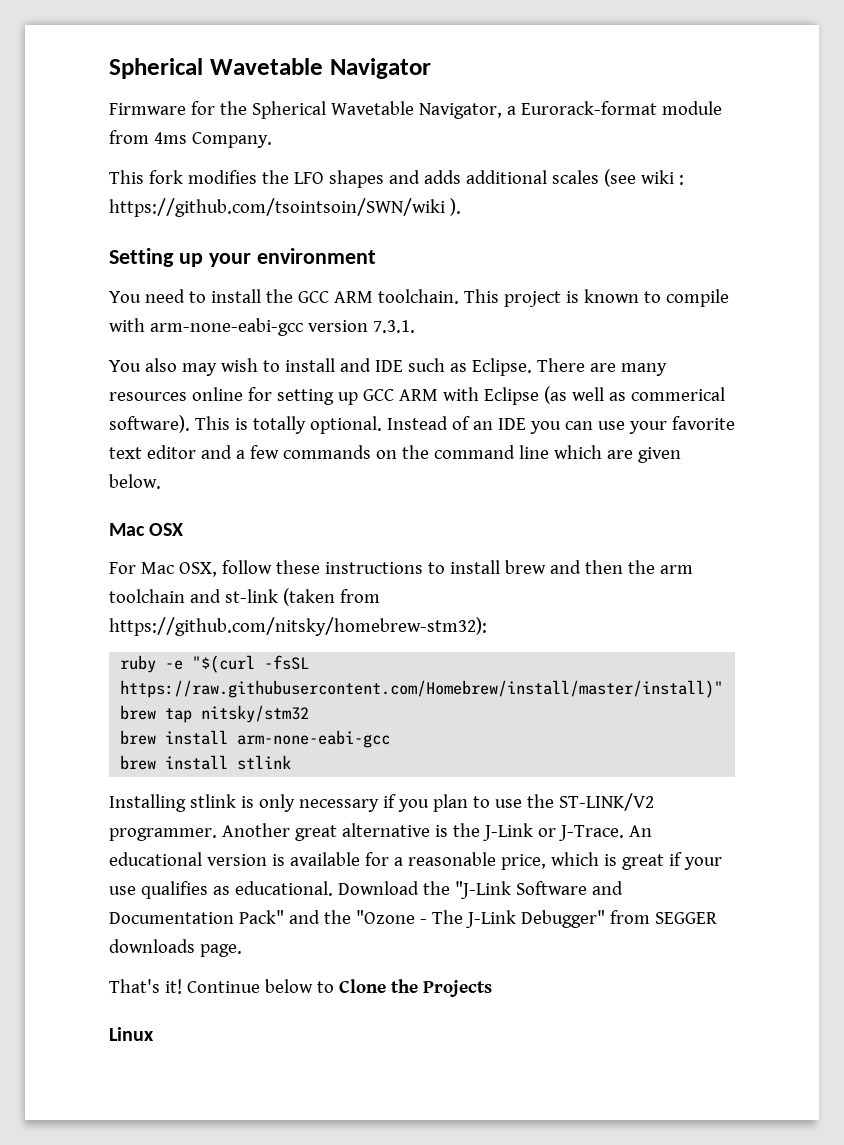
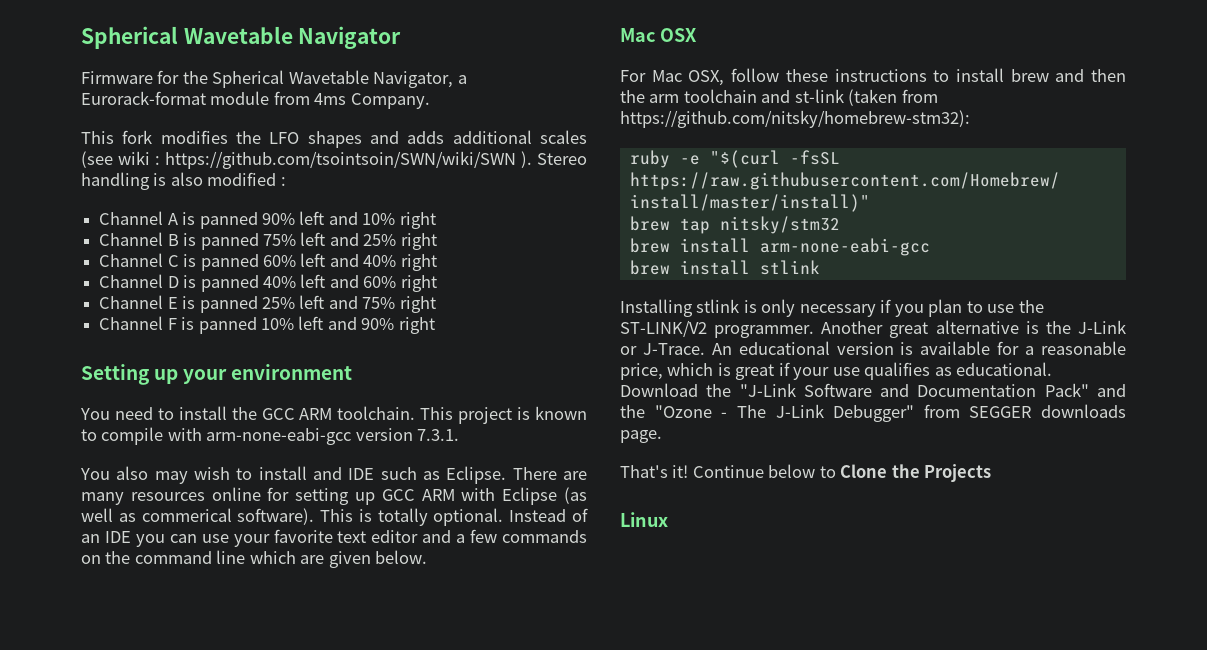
- This fork modifies the LFO shapes and adds additional scales (see wiki : https://github.com/tsointsoin/SWN/wiki ).
+ This fork modifies the LFO shapes and adds additional scales (see wiki : https://github.com/tsointsoin/SWN/wiki/SWN ). Stereo handling is also modified :
+ Channel A is panned 90% left and 10% right
+ Channel B is panned 75% left and 25% right
+ Channel C is panned 60% left and 40% right
+ Channel D is panned 40% left and 60% right
+ Channel E is panned 25% left and 75% right
+ Channel F is panned 10% left and 90% right

